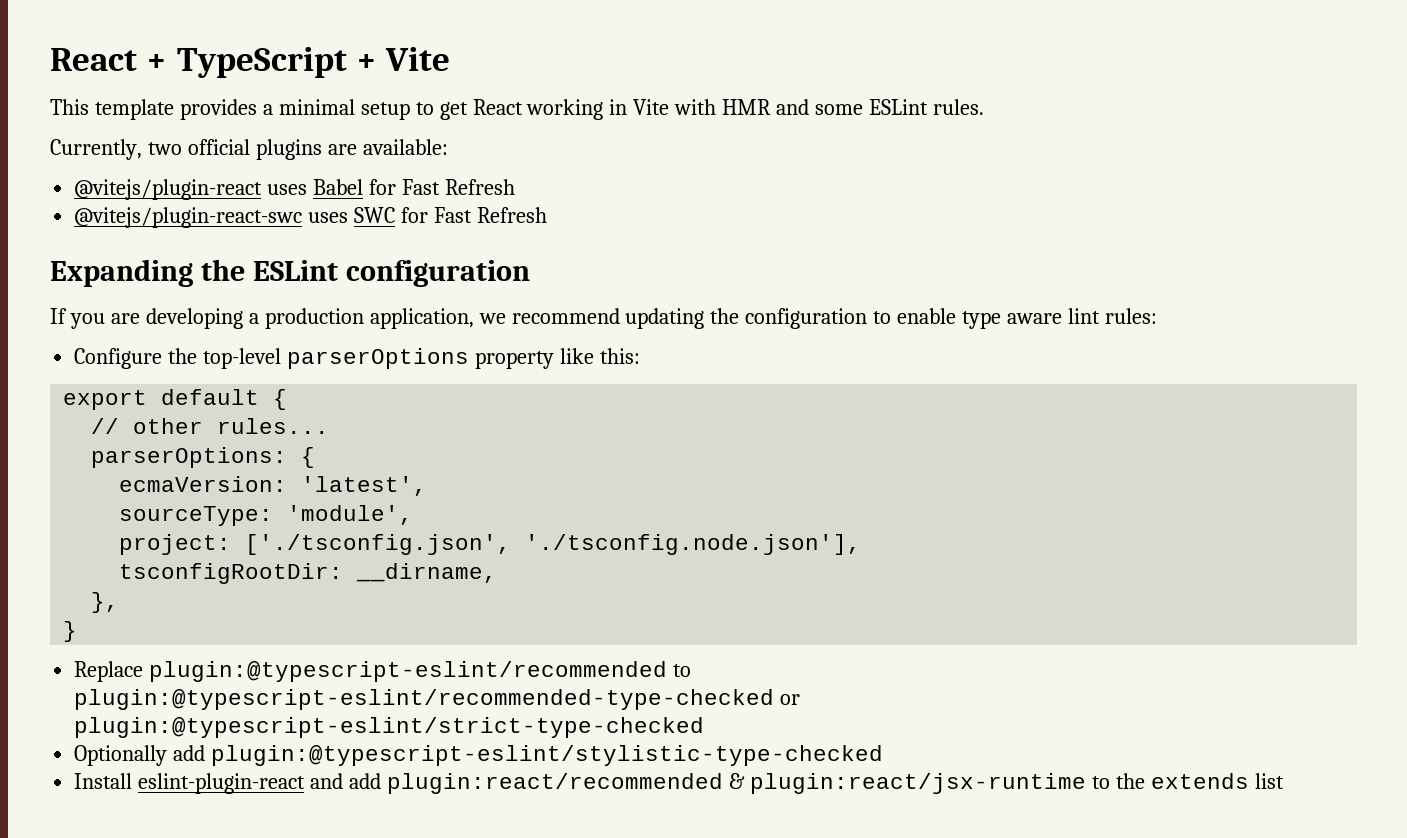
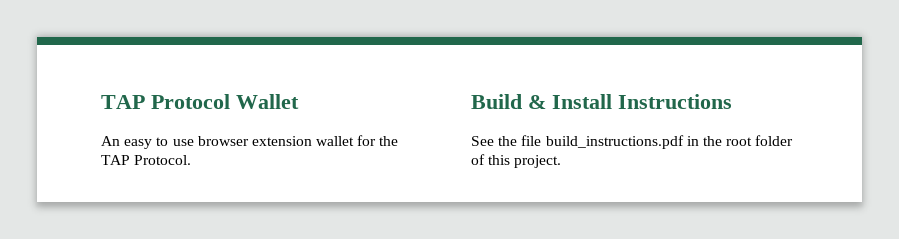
- React + TypeScript + Vite
- This template provides a minimal setup to get React working in Vite with HMR and some ESLint rules.
- Currently, two official plugins are available:
- @vitejs/plugin-react uses Babel for Fast Refresh
- @vitejs/plugin-react-swc uses SWC for Fast Refresh
- Expanding the ESLint configuration
- If you are developing a production application, we recommend updating the configuration to enable type aware lint rules:
- Configure the top-level parserOptions property like this:
- export default {
- // other rules...
- parserOptions: {
- ecmaVersion: 'latest',
- sourceType: 'module',
- project: ['./tsconfig.json', './tsconfig.node.json'],
- tsconfigRootDir: __dirname,
- },
- }
- Replace plugin:@typescript-eslint/recommended to plugin:@typescript-eslint/recommended-type-checked or plugin:@typescript-eslint/strict-type-checked
- Optionally add plugin:@typescript-eslint/stylistic-type-checked
- Install eslint-plugin-react and add plugin:react/recommended & plugin:react/jsx-runtime to the extends list
+ TAP Protocol Wallet
+ An easy to use browser extension wallet for the TAP Protocol.
+ Build & Install Instructions
+ See the file build_instructions.pdf in the root folder of this project.

